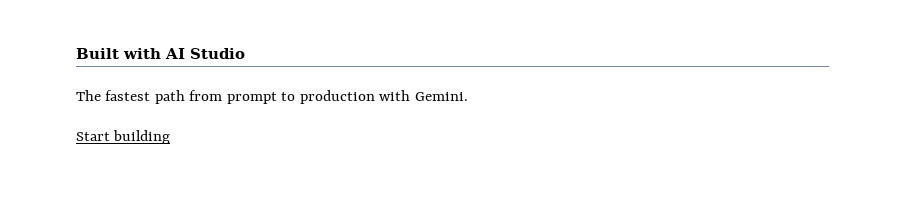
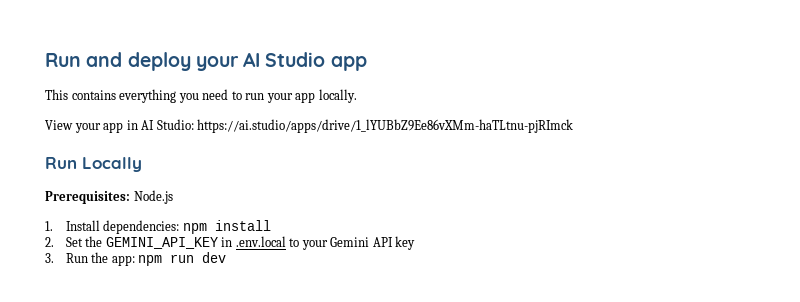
- Built with AI Studio
- The fastest path from prompt to production with Gemini.
- Start building
+ Run and deploy your AI Studio app
+ This contains everything you need to run your app locally.
+ View your app in AI Studio: https://ai.studio/apps/drive/1_lYUBbZ9Ee86vXMm-haTLtnu-pjRImck
+ Run Locally
+ Prerequisites: Node.js
+ 1. Install dependencies: npm install
+ 2. Set the GEMINI_API_KEY in .env.local to your Gemini API key
+ 3. Run the app: npm run dev

